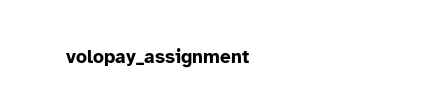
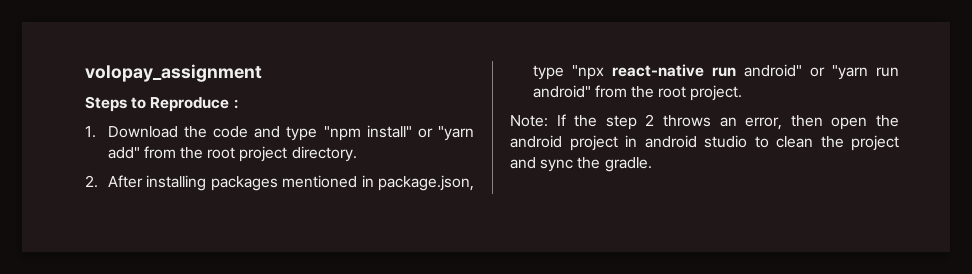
+ Steps to Reproduce :
+ 1. Download the code and type "npm install" or "yarn add" from the root project directory.
+ 2. After installing packages mentioned in package.json, type "npx react-native run android" or "yarn run android" from the root project.
+ Note: If the step 2 throws an error, then open the android project in android studio to clean the project and sync the gradle.

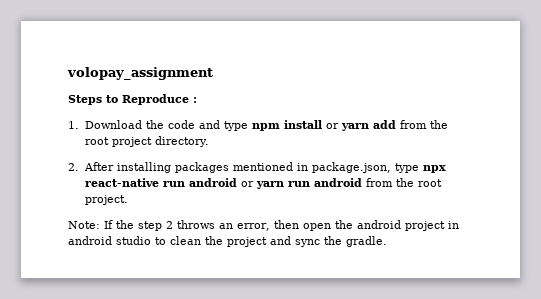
- 1. Download the code and type "npm install" or "yarn add" from the root project directory.
+ 1. Download the code and type npm install or yarn add from the root project directory.
- 2. After installing packages mentioned in package.json, type "npx react-native run android" or "yarn run android" from the root project.
+ 2. After installing packages mentioned in package.json, type npx react-native run android or yarn run android from the root project.

